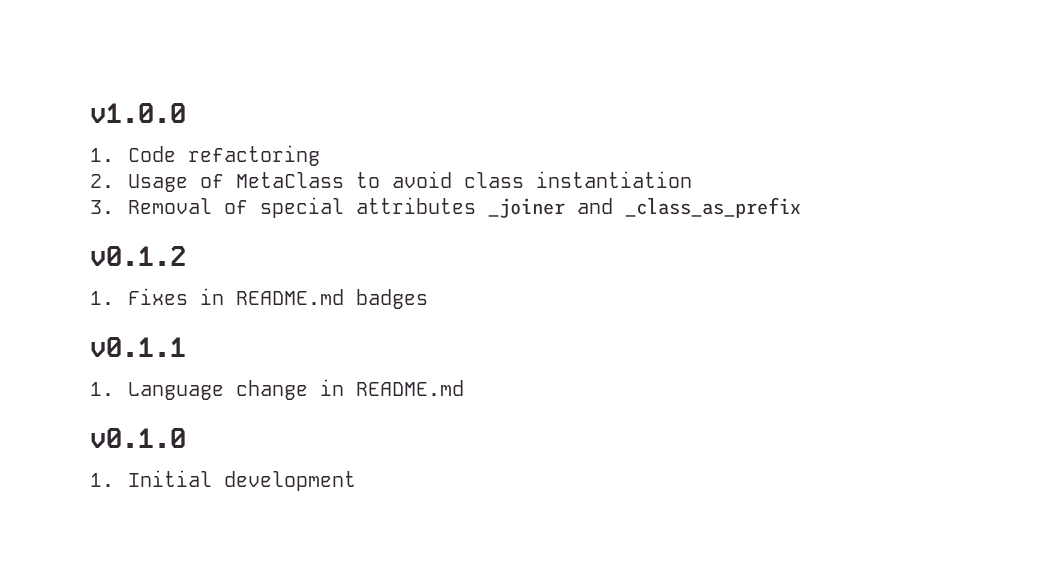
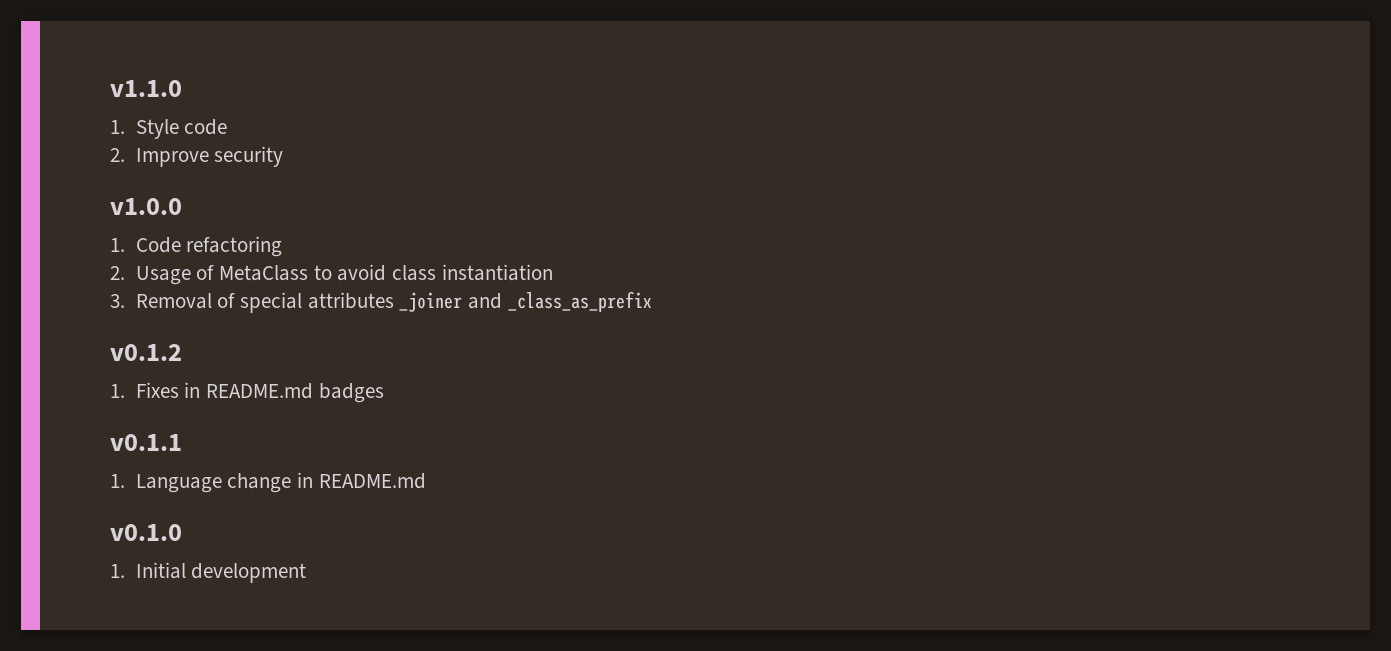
+ v1.1.0
+ 1. Style code
+ 2. Improve security

